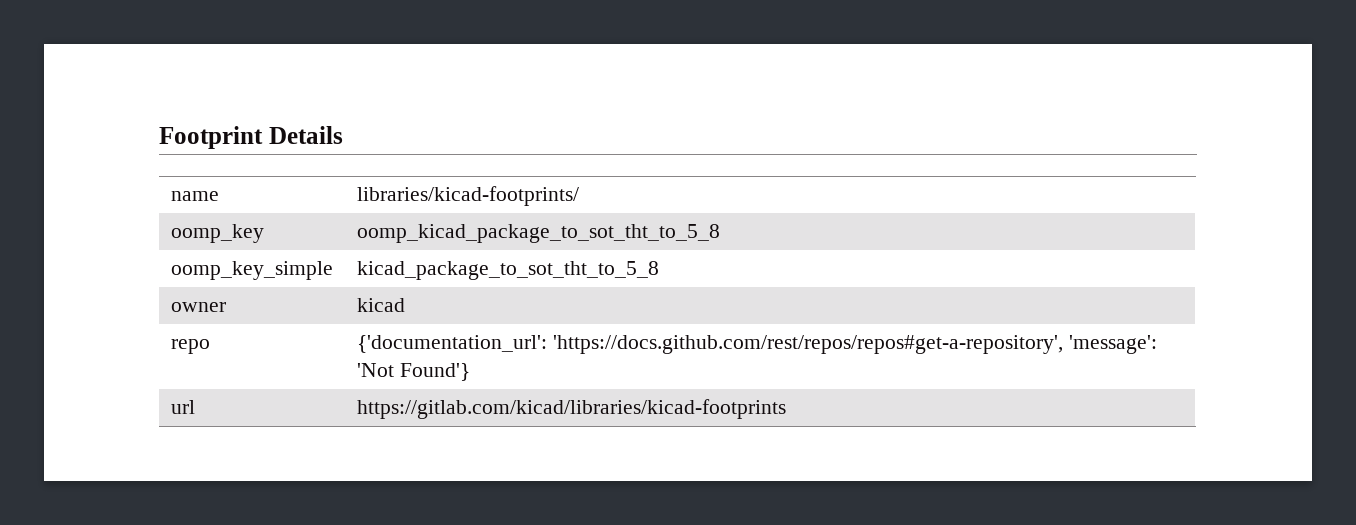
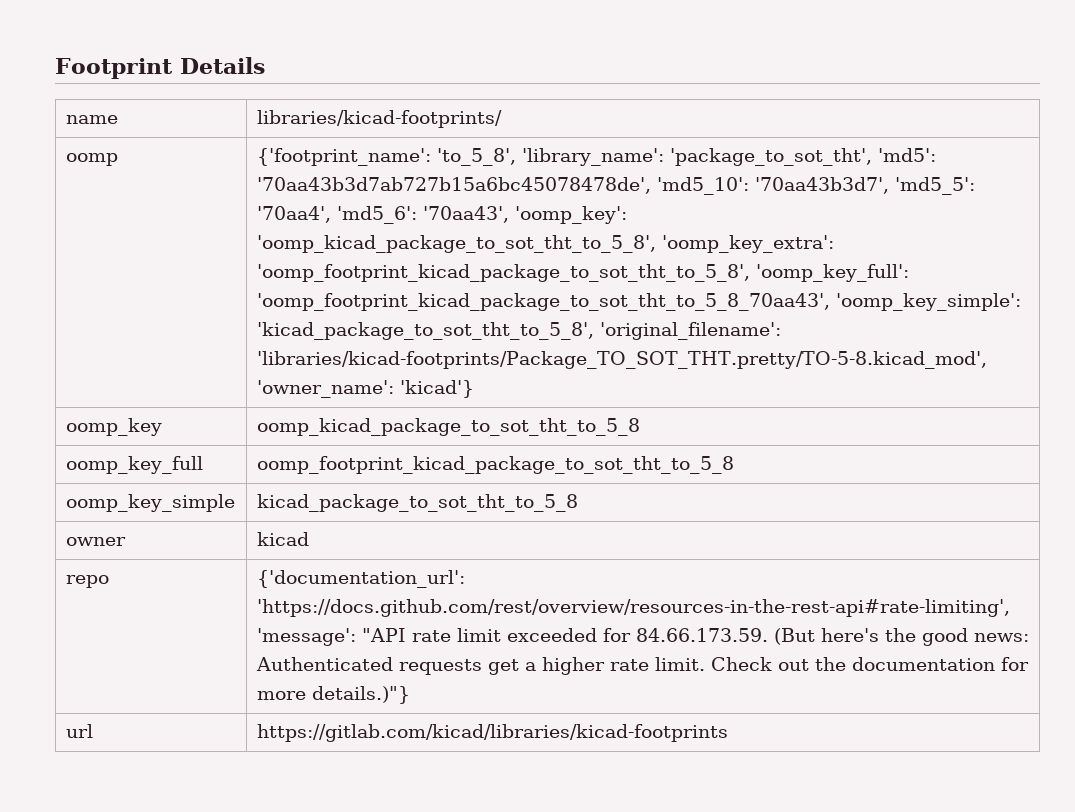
+ oomp | {'footprint_name': 'to_5_8', 'library_name': 'package_to_sot_tht', 'md5': '70aa43b3d7ab727b15a6bc45078478de', 'md5_10': '70aa43b3d7', 'md5_5': '70aa4', 'md5_6': '70aa43', 'oomp_key': 'oomp_kicad_package_to_sot_tht_to_5_8', 'oomp_key_extra': 'oomp_footprint_kicad_package_to_sot_tht_to_5_8', 'oomp_key_full': 'oomp_footprint_kicad_package_to_sot_tht_to_5_8_70aa43', 'oomp_key_simple': 'kicad_package_to_sot_tht_to_5_8', 'original_filename': 'libraries/kicad-footprints/Package_TO_SOT_THT.pretty/TO-5-8.kicad_mod', 'owner_name': 'kicad'}
+ oomp_key_full | oomp_footprint_kicad_package_to_sot_tht_to_5_8
- repo | {'documentation_url': 'https://docs.github.com/rest/repos/repos#get-a-repository', 'message': 'Not Found'}
+ repo | {'documentation_url': 'https://docs.github.com/rest/overview/resources-in-the-rest-api#rate-limiting', 'message': "API rate limit exceeded for 84.66.173.59. (But here's the good news: Authenticated requests get a higher rate limit. Check out the documentation for more details.)"}

